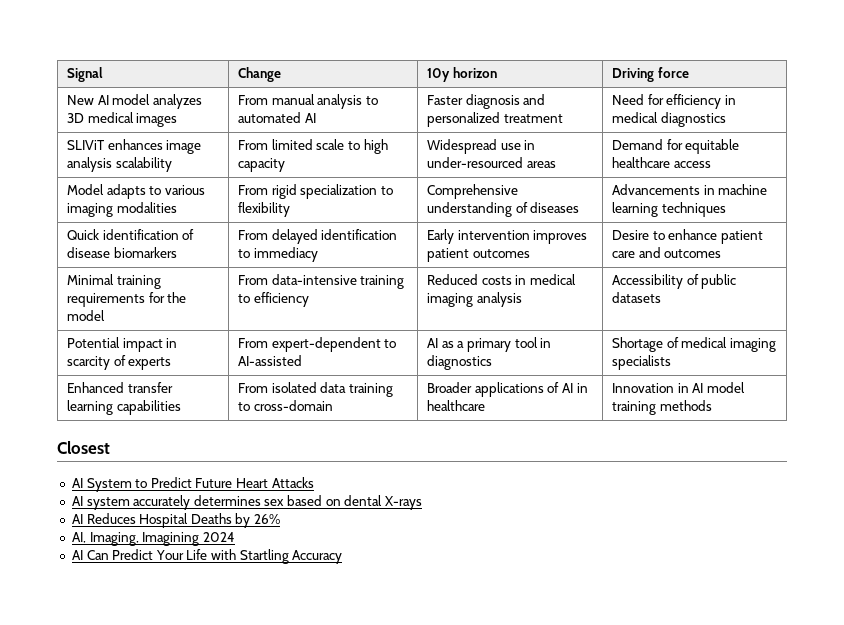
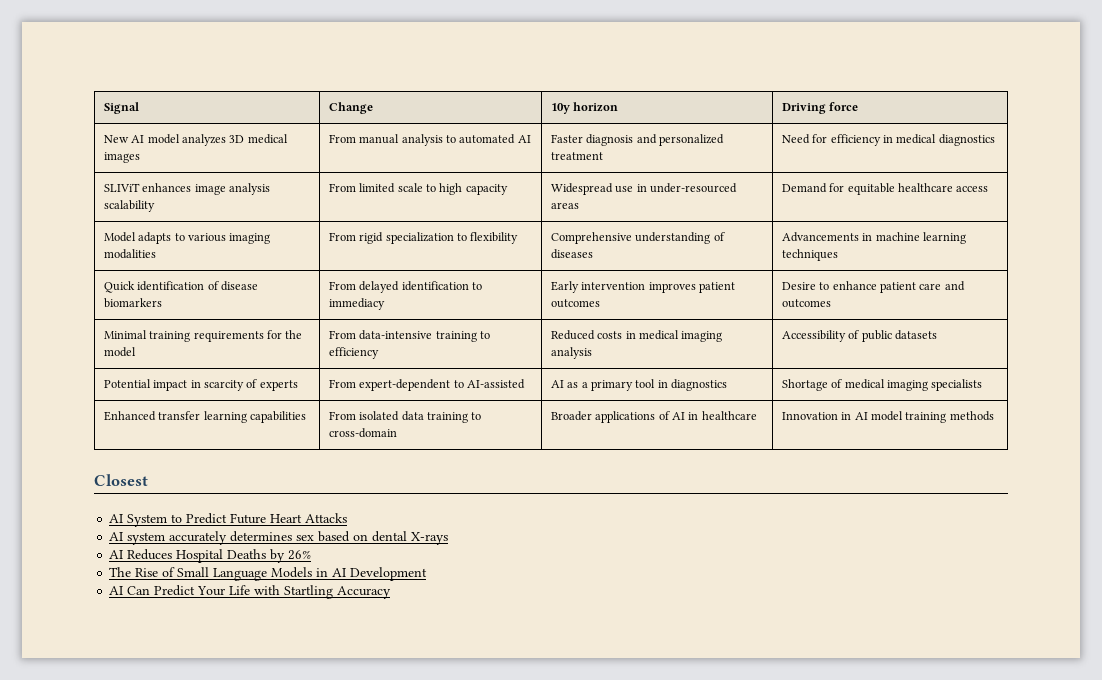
- AI, Imaging, Imagining 2024
+ The Rise of Small Language Models in AI Development

